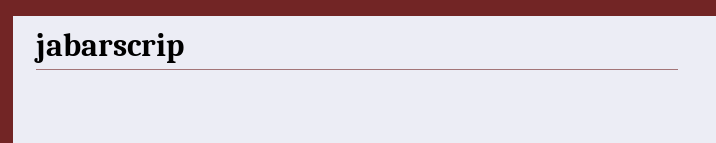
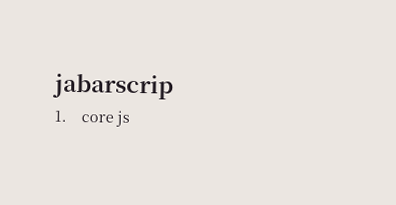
+ 1. core js

